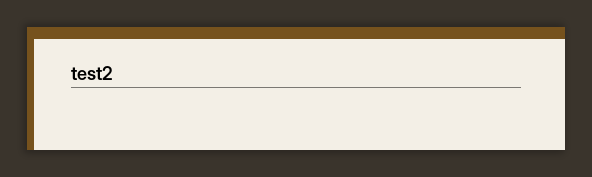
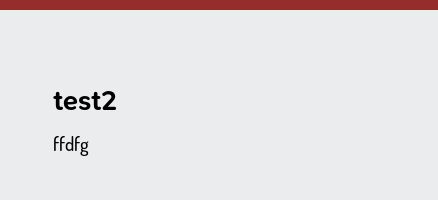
+ ffdfg

